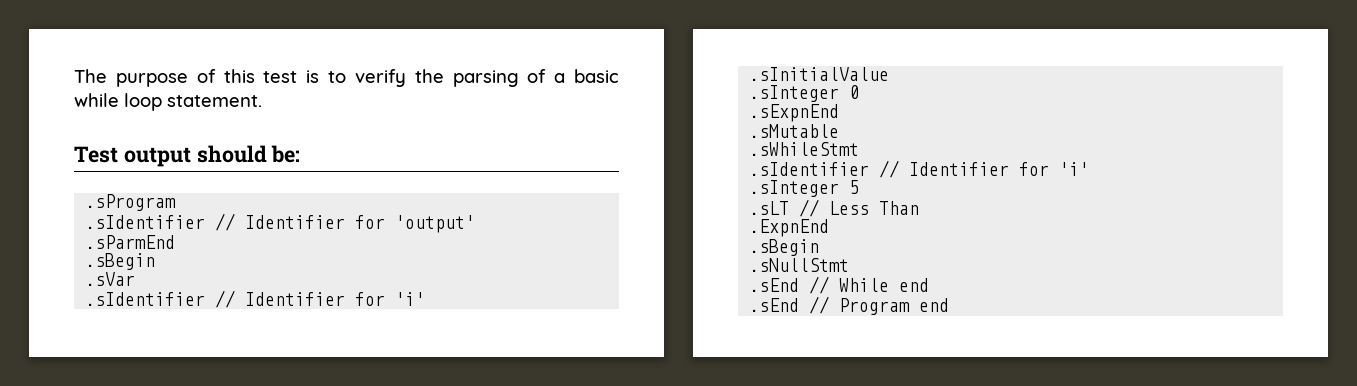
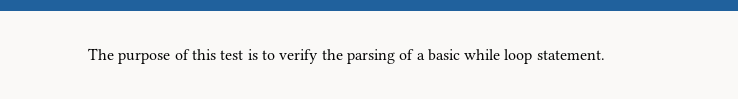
- Test output should be:
- .sProgram
- .sIdentifier // Identifier for 'output'
- .sParmEnd
- .sBegin
- .sVar
- .sIdentifier // Identifier for 'i'
- .sInitialValue
- .sInteger 0
- .sExpnEnd
- .sMutable
- .sWhileStmt
- .sIdentifier // Identifier for 'i'
- .sInteger 5
- .sLT // Less Than
- .ExpnEnd
- .sBegin
- .sNullStmt
- .sEnd // While end
- .sEnd // Program end

